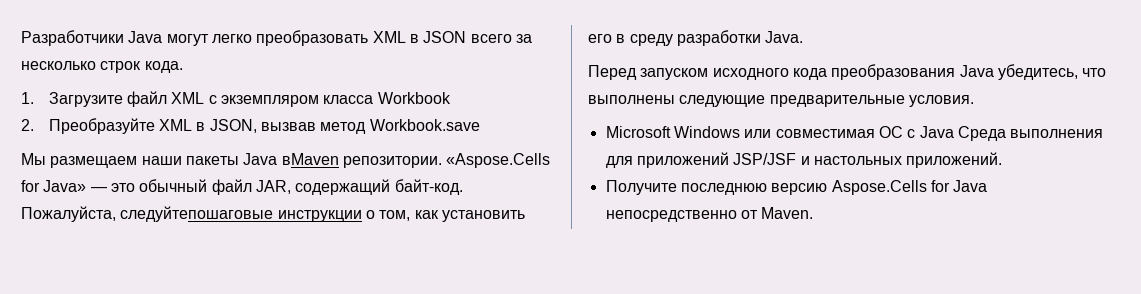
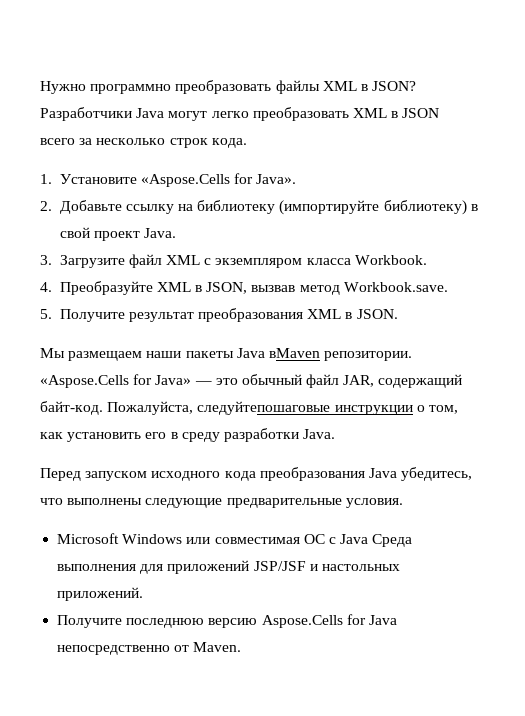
+ Нужно программно преобразовать файлы XML в JSON?
- 1. Загрузите файл XML с экземпляром класса Workbook
- 2. Преобразуйте XML в JSON, вызвав метод Workbook.save
+ 1. Установите «Aspose.Cells for Java».
+ 2. Добавьте ссылку на библиотеку (импортируйте библиотеку) в свой проект Java.
+ 3. Загрузите файл XML с экземпляром класса Workbook.
+ 4. Преобразуйте XML в JSON, вызвав метод Workbook.save.
+ 5. Получите результат преобразования XML в JSON.

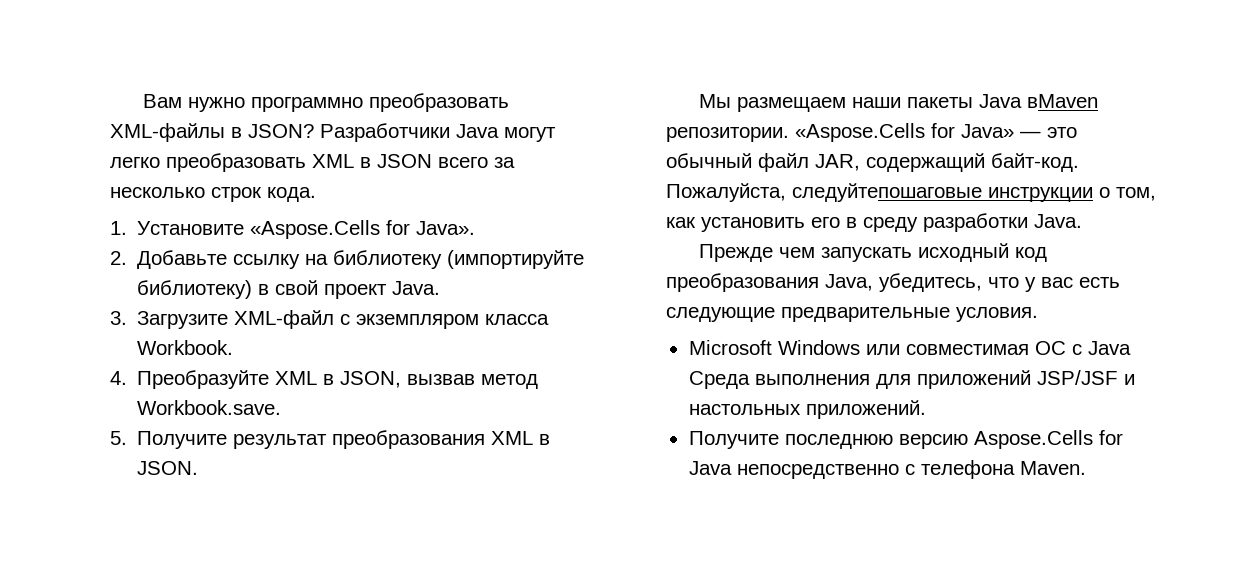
- Нужно программно преобразовать файлы XML в JSON?
+ Вам нужно программно преобразовать XML-файлы в JSON?
- 3. Загрузите файл XML с экземпляром класса Workbook.
+ 3. Загрузите XML-файл с экземпляром класса Workbook.
- Перед запуском исходного кода преобразования Java убедитесь, что выполнены следующие предварительные условия.
+ Прежде чем запускать исходный код преобразования Java, убедитесь, что у вас есть следующие предварительные условия.
- Получите последнюю версию Aspose.Cells for Java непосредственно от Maven.
+ Получите последнюю версию Aspose.Cells for Java непосредственно с телефона Maven.

